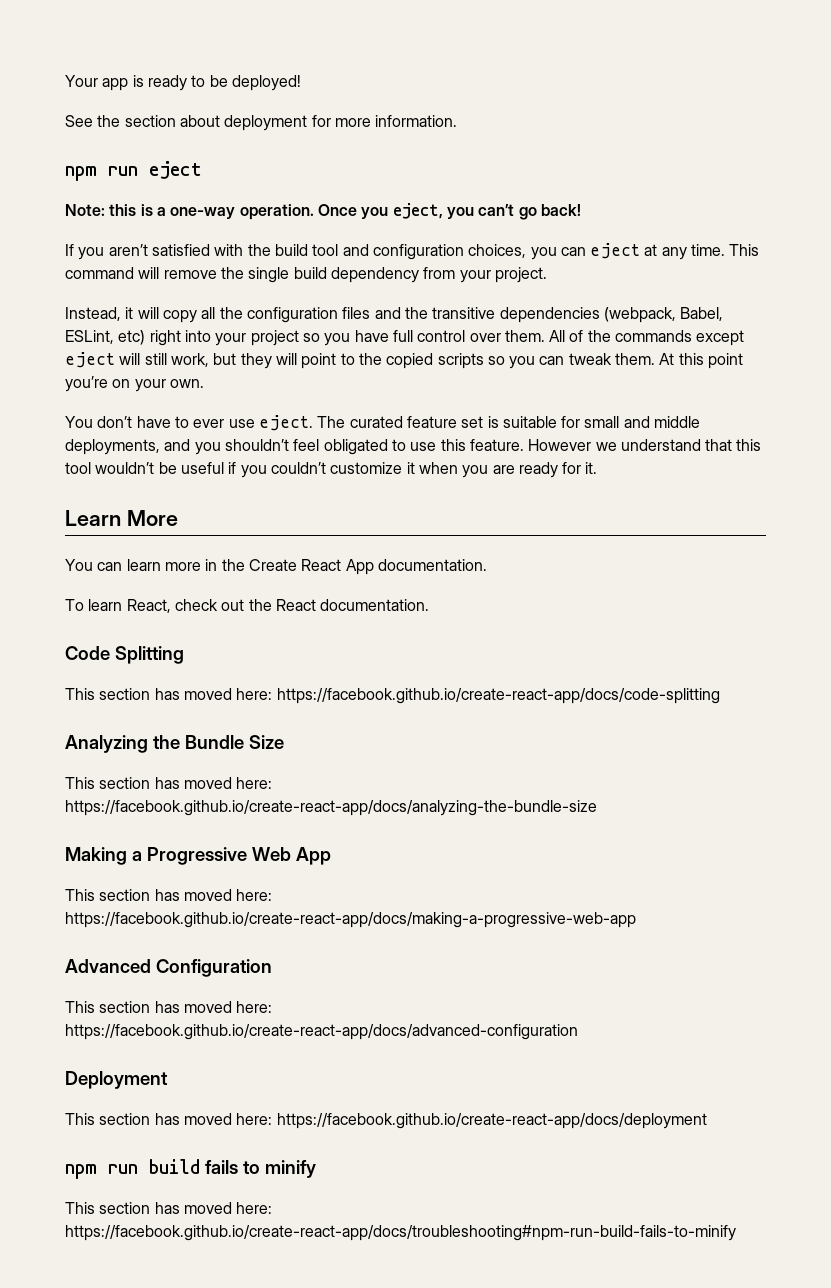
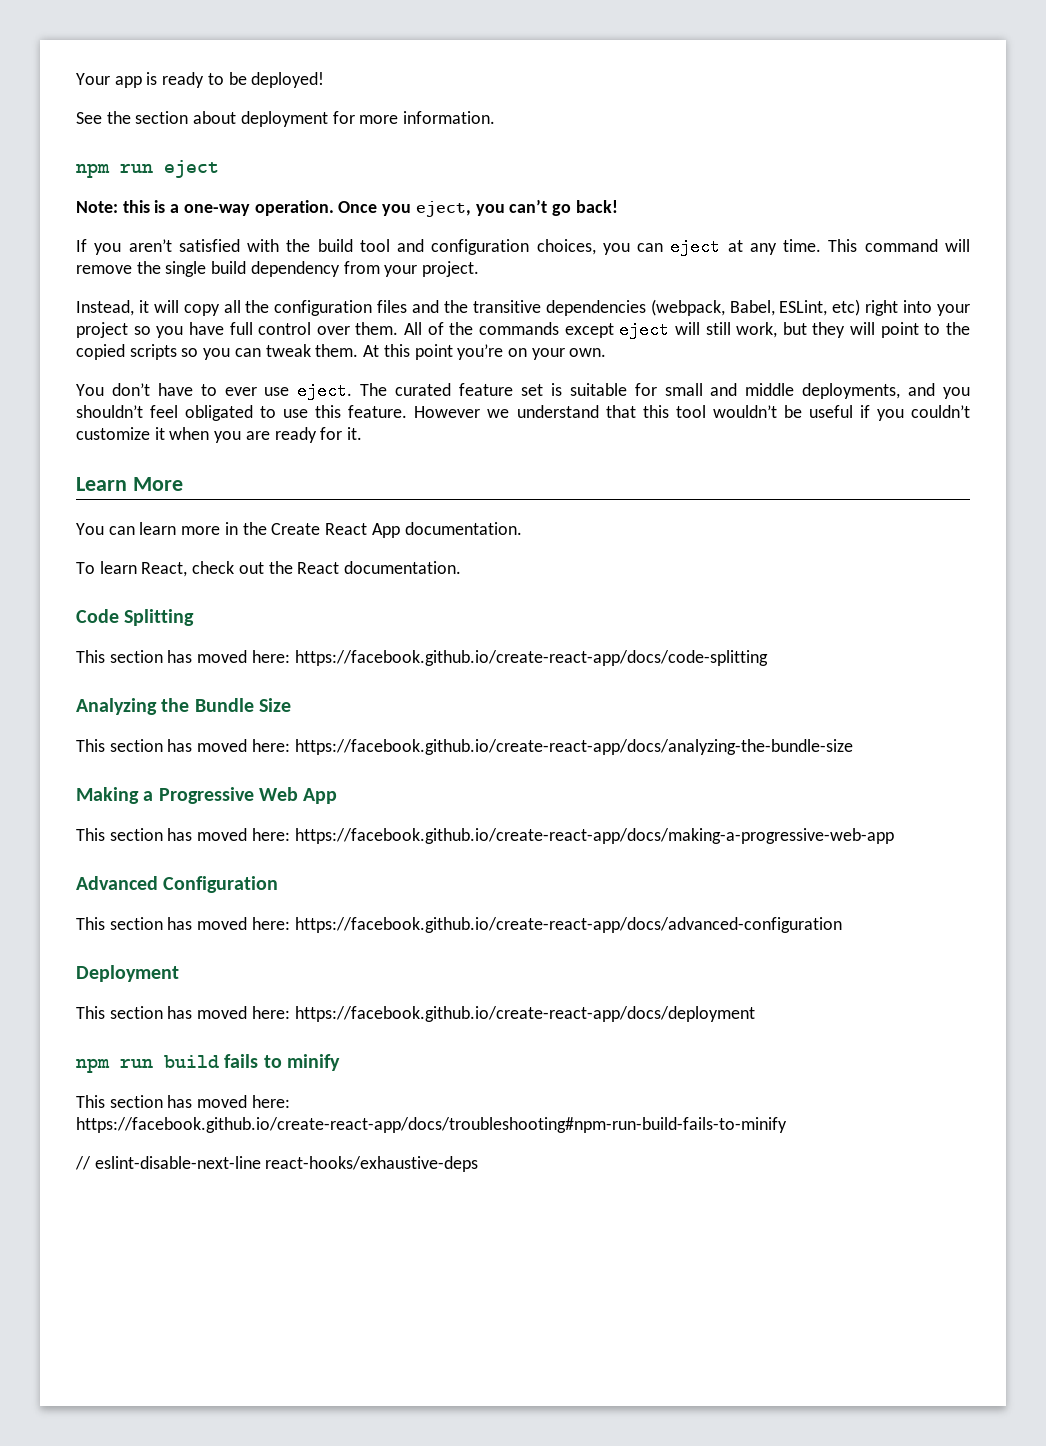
+ // eslint-disable-next-line react-hooks/exhaustive-deps

